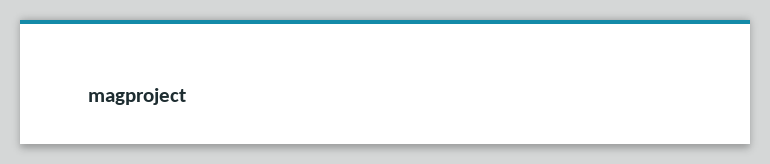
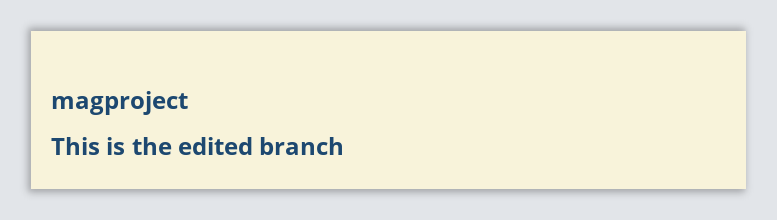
+ This is the edited branch

